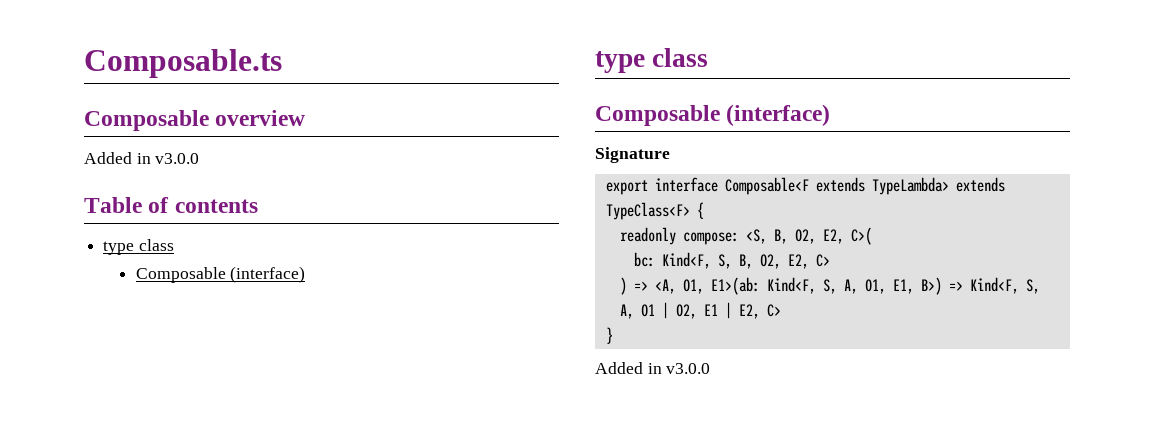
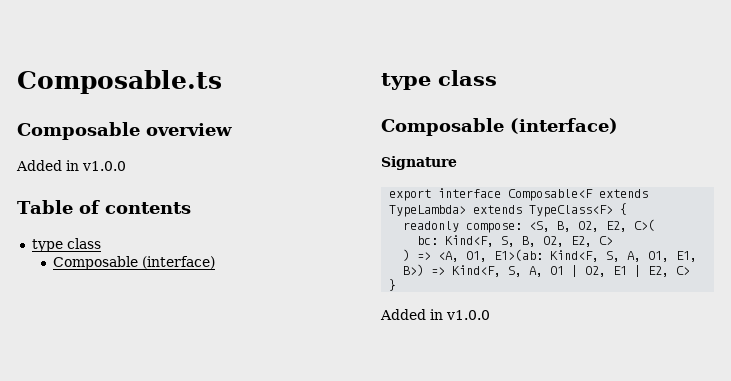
  Composable overview
- Added in v3.0.0
+ Added in v1.0.0
  }
- Added in v3.0.0
+ Added in v1.0.0

